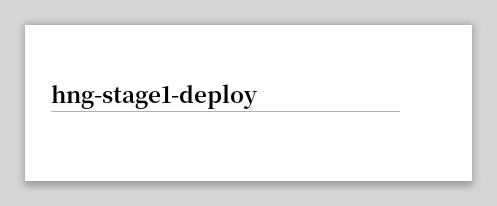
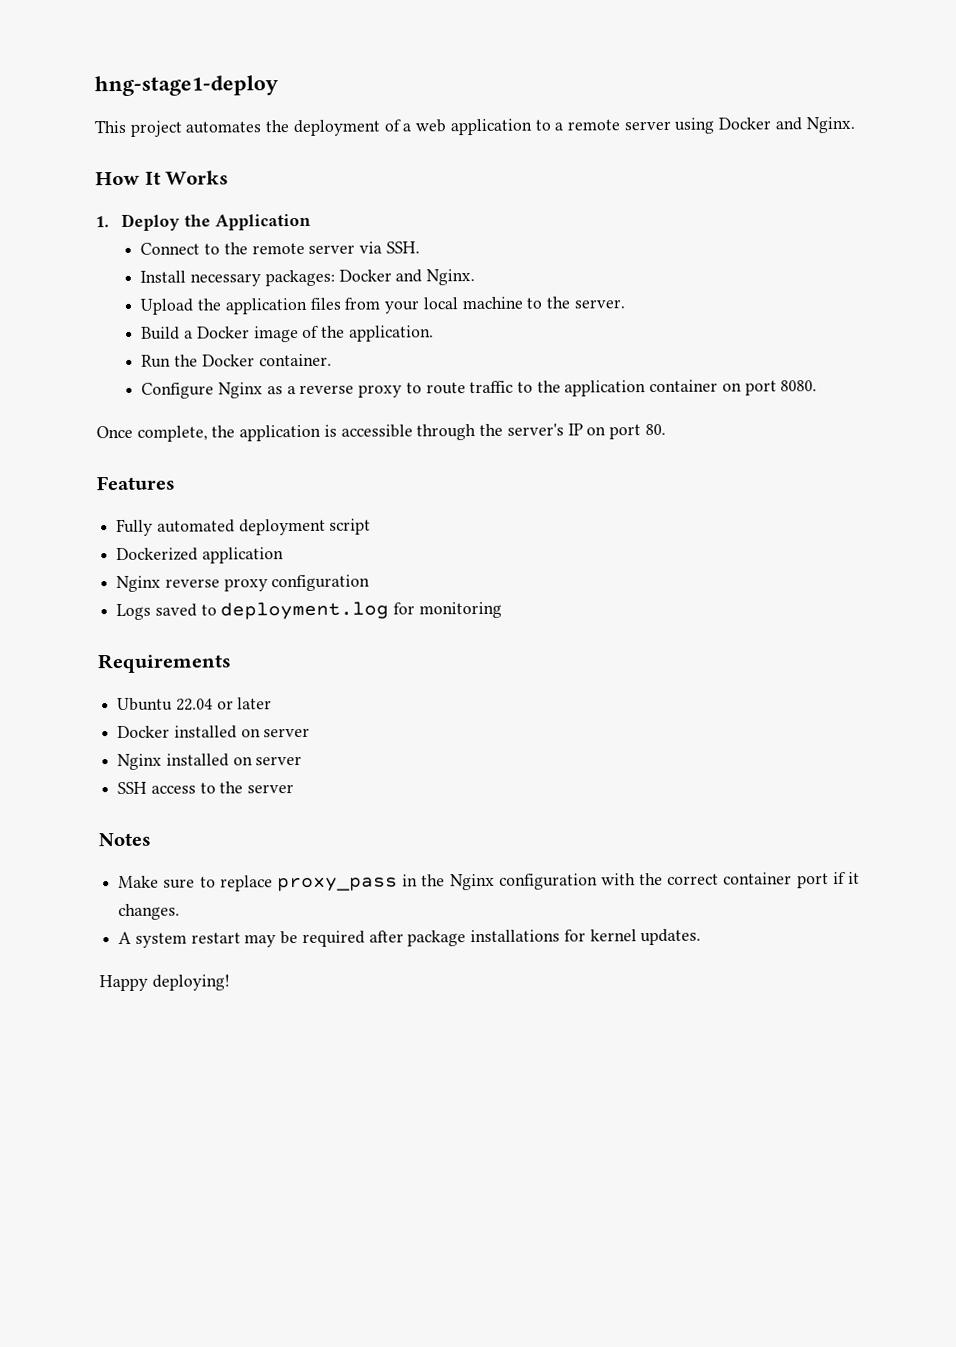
+ This project automates the deployment of a web application to a remote server using Docker and Nginx.
+ How It Works
+ 1. Deploy the Application
+ Connect to the remote server via SSH.
+ Install necessary packages: Docker and Nginx.
+ Upload the application files from your local machine to the server.
+ Build a Docker image of the application.
+ Run the Docker container.
+ Configure Nginx as a reverse proxy to route traffic to the application container on port 8080.
+ Once complete, the application is accessible through the server's IP on port 80.
+ Features
+ Fully automated deployment script
+ Dockerized application
+ Nginx reverse proxy configuration
+ Logs saved to deployment.log for monitoring
+ Requirements
+ Ubuntu 22.04 or later
+ Docker installed on server
+ Nginx installed on server
+ SSH access to the server
+ Notes
+ Make sure to replace proxy_pass in the Nginx configuration with the correct container port if it changes.
+ A system restart may be required after package installations for kernel updates.
+ Happy deploying!

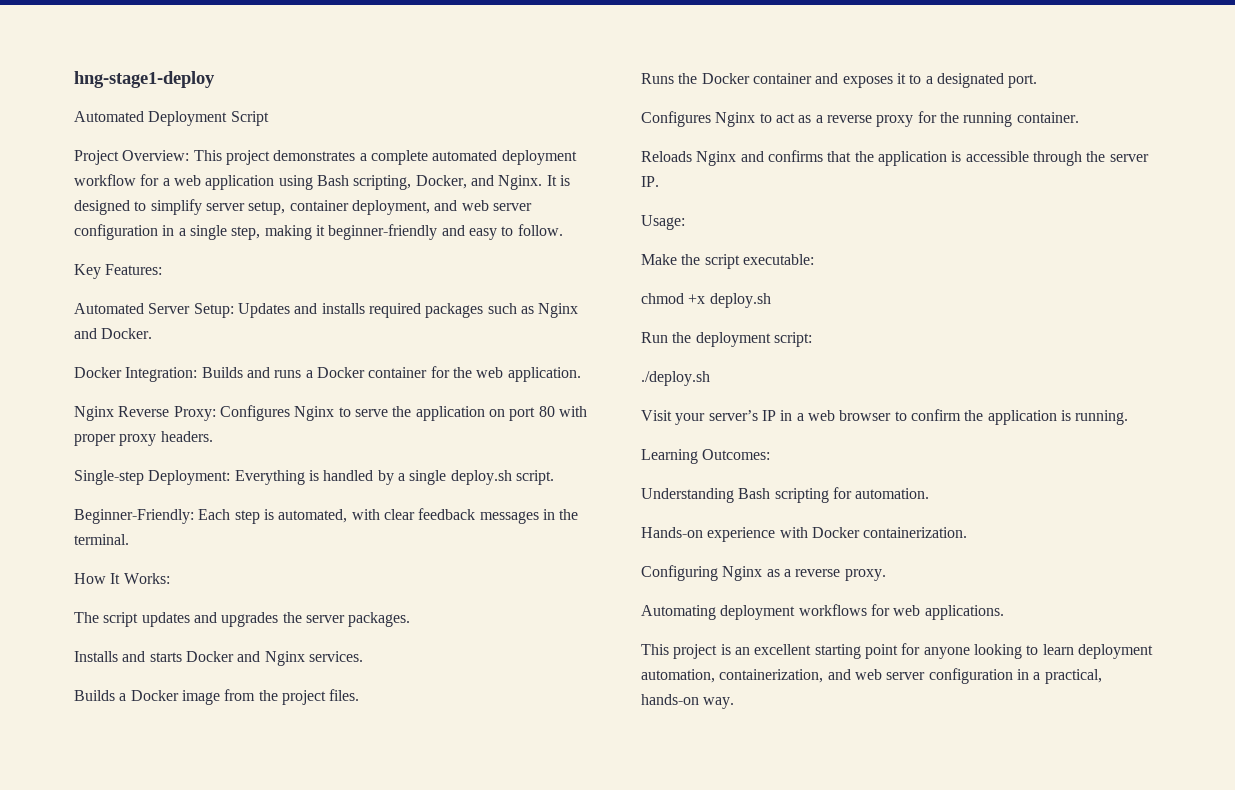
- This project automates the deployment of a web application to a remote server using Docker and Nginx.
- How It Works
- 1. Deploy the Application
- Connect to the remote server via SSH.
- Install necessary packages: Docker and Nginx.
- Upload the application files from your local machine to the server.
- Build a Docker image of the application.
- Run the Docker container.
- Configure Nginx as a reverse proxy to route traffic to the application container on port 8080.
- Once complete, the application is accessible through the server's IP on port 80.
- Features
- Fully automated deployment script
- Dockerized application
- Nginx reverse proxy configuration
- Logs saved to deployment.log for monitoring
- Requirements
- Ubuntu 22.04 or later
- Docker installed on server
- Nginx installed on server
- SSH access to the server
- Notes
- Make sure to replace proxy_pass in the Nginx configuration with the correct container port if it changes.
- A system restart may be required after package installations for kernel updates.
- Happy deploying!
+ Automated Deployment Script
+ Project Overview: This project demonstrates a complete automated deployment workflow for a web application using Bash scripting, Docker, and Nginx. It is designed to simplify server setup, container deployment, and web server configuration in a single step, making it beginner-friendly and easy to follow.
+ Key Features:
+ Automated Server Setup: Updates and installs required packages such as Nginx and Docker.
+ Docker Integration: Builds and runs a Docker container for the web application.
+ Nginx Reverse Proxy: Configures Nginx to serve the application on port 80 with proper proxy headers.
+ Single-step Deployment: Everything is handled by a single deploy.sh script.
+ Beginner-Friendly: Each step is automated, with clear feedback messages in the terminal.
+ How It Works:
+ The script updates and upgrades the server packages.
+ Installs and starts Docker and Nginx services.
+ Builds a Docker image from the project files.
+ Runs the Docker container and exposes it to a designated port.
+ Configures Nginx to act as a reverse proxy for the running container.
+ Reloads Nginx and confirms that the application is accessible through the server IP.
+ Usage:
+ Make the script executable:
+ chmod +x deploy.sh
+ Run the deployment script:
+ ./deploy.sh
+ Visit your server’s IP in a web browser to confirm the application is running.
+ Learning Outcomes:
+ Understanding Bash scripting for automation.
+ Hands-on experience with Docker containerization.
+ Configuring Nginx as a reverse proxy.
+ Automating deployment workflows for web applications.
+ This project is an excellent starting point for anyone looking to learn deployment automation, containerization, and web server configuration in a practical, hands-on way.

